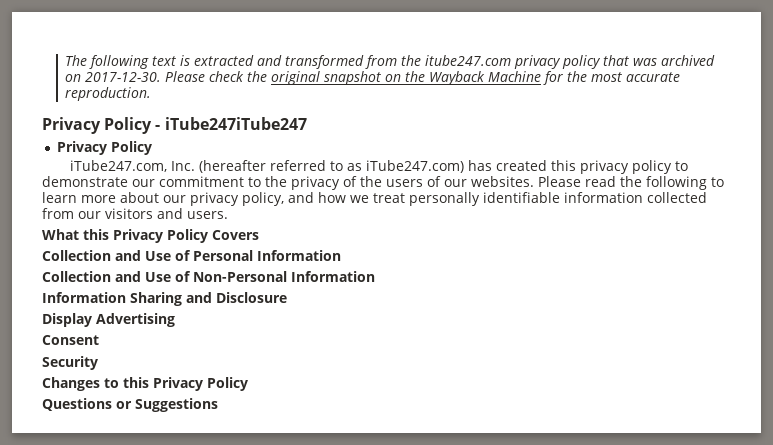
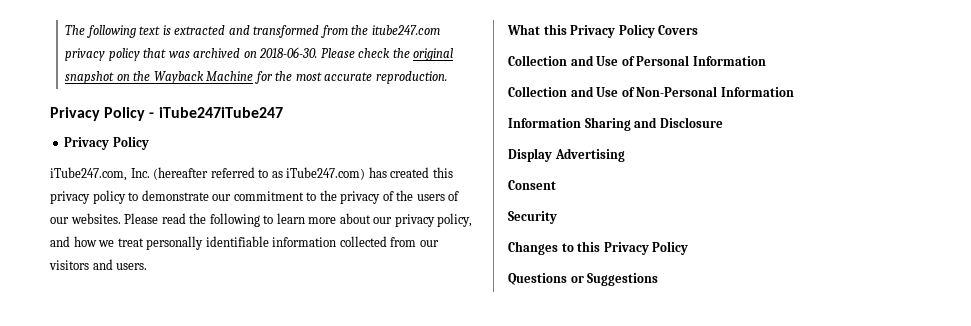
- The following text is extracted and transformed from the itube247.com privacy policy that was archived on 2017-12-30.
+ The following text is extracted and transformed from the itube247.com privacy policy that was archived on 2018-06-30.

